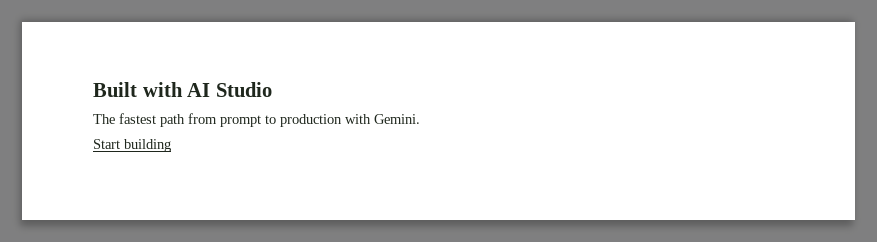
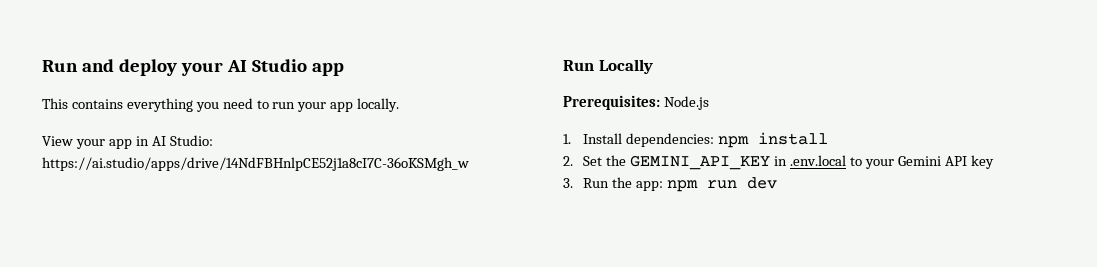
- Built with AI Studio
- The fastest path from prompt to production with Gemini.
- Start building
+ Run and deploy your AI Studio app
+ This contains everything you need to run your app locally.
+ View your app in AI Studio: https://ai.studio/apps/drive/14NdFBHnlpCE52j1a8cI7C-36oKSMgh_w
+ Run Locally
+ Prerequisites: Node.js
+ 1. Install dependencies: npm install
+ 2. Set the GEMINI_API_KEY in .env.local to your Gemini API key
+ 3. Run the app: npm run dev

